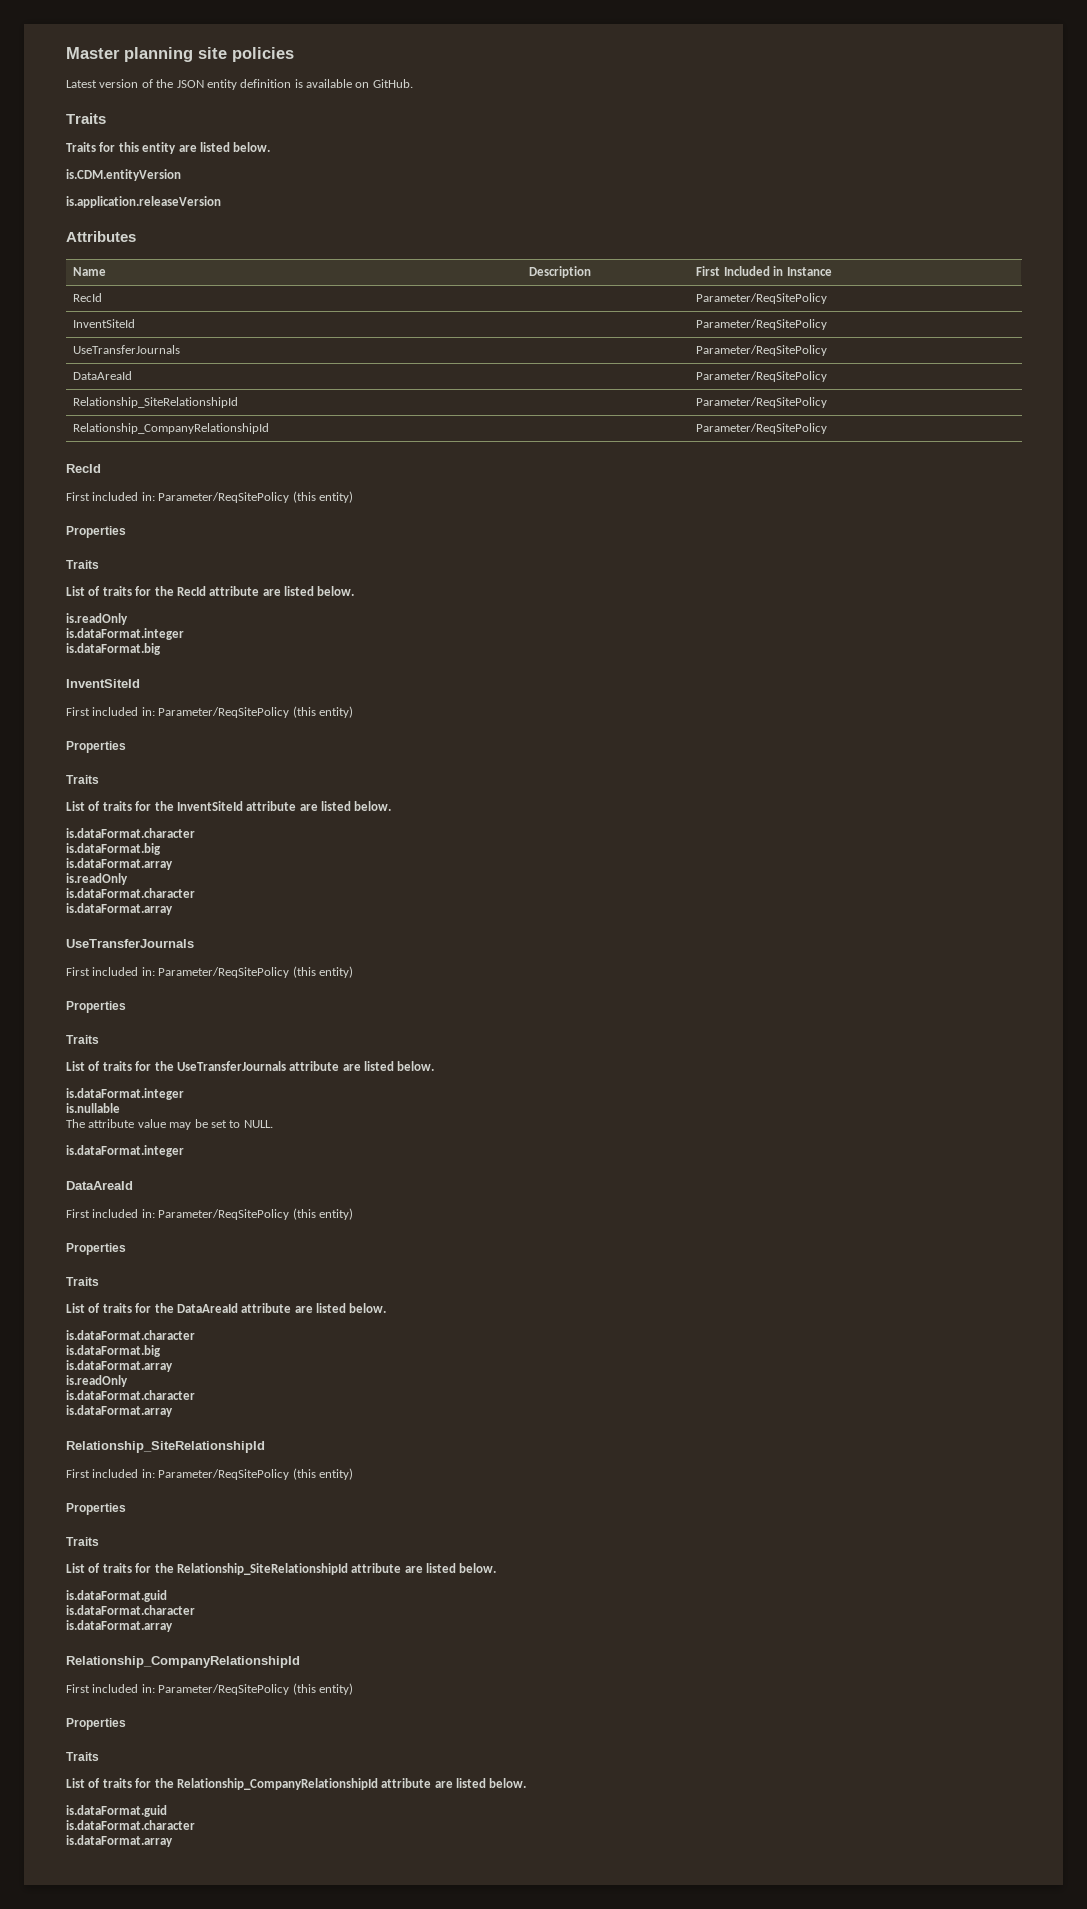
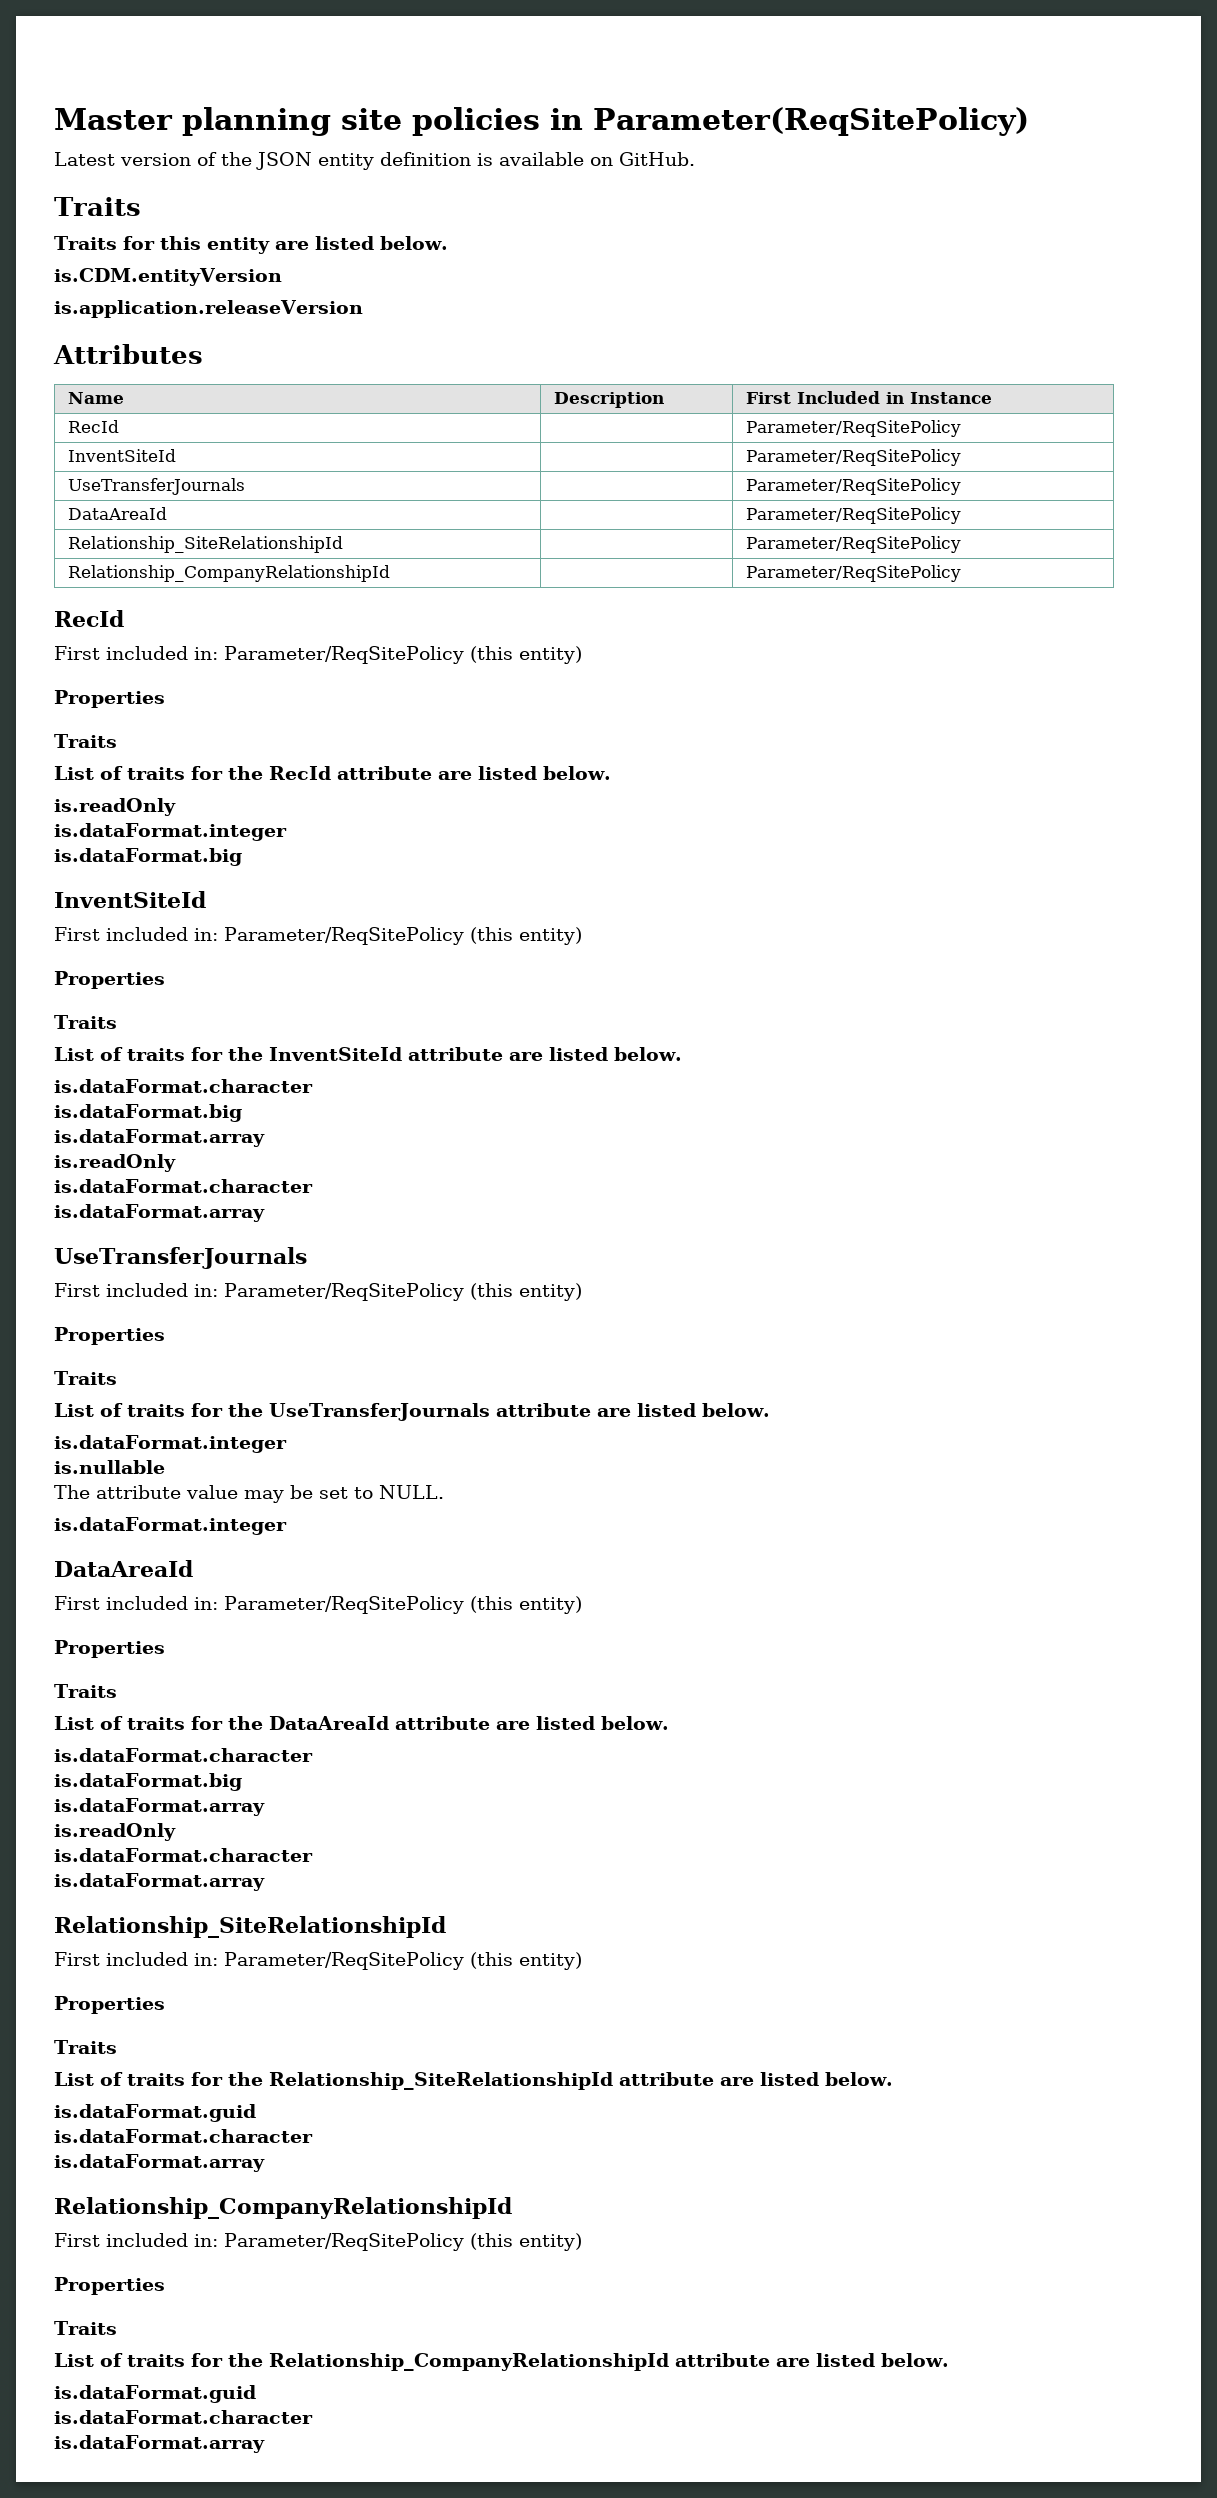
- Master planning site policies
+ Master planning site policies in Parameter(ReqSitePolicy)

